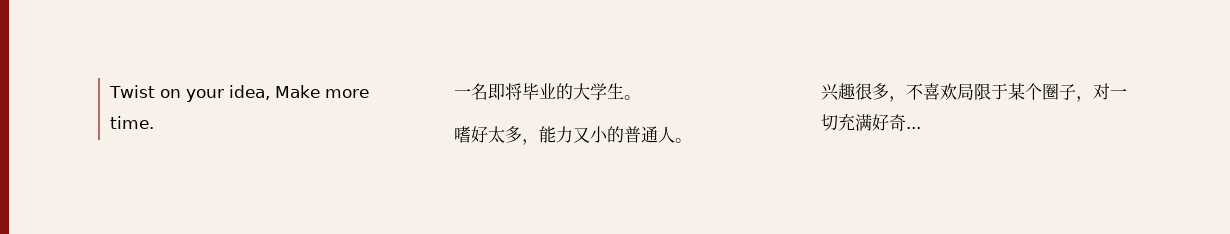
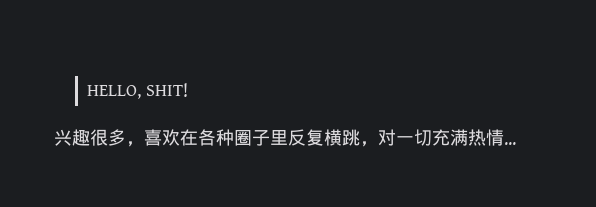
- Twist on your idea, Make more time.
- 一名即将毕业的大学生。
- 嗜好太多，能力又小的普通人。
- 兴趣很多，不喜欢局限于某个圈子，对一切充满好奇...
+ HELLO, SHIT!
+ 兴趣很多，喜欢在各种圈子里反复横跳，对一切充满热情...

